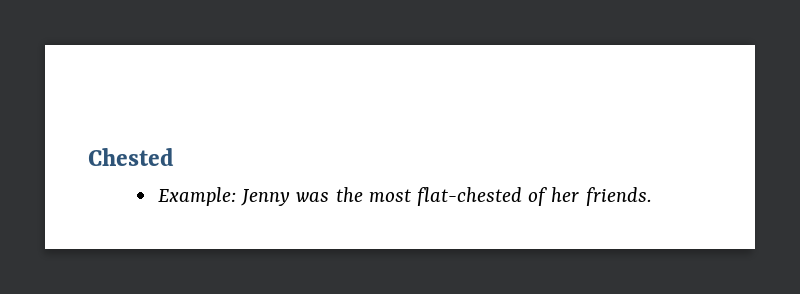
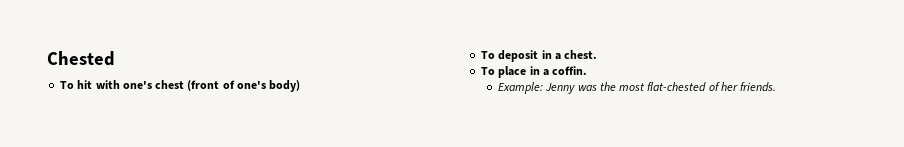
+ To hit with one's chest (front of one's body)
+ To deposit in a chest.
+ To place in a coffin.

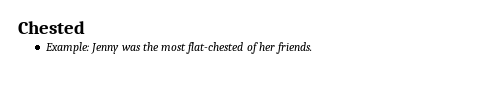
- To hit with one's chest (front of one's body)
- To deposit in a chest.
- To place in a coffin.

